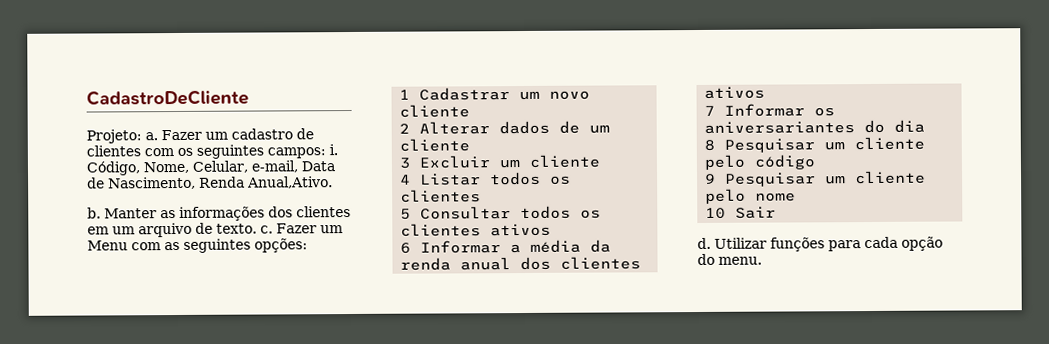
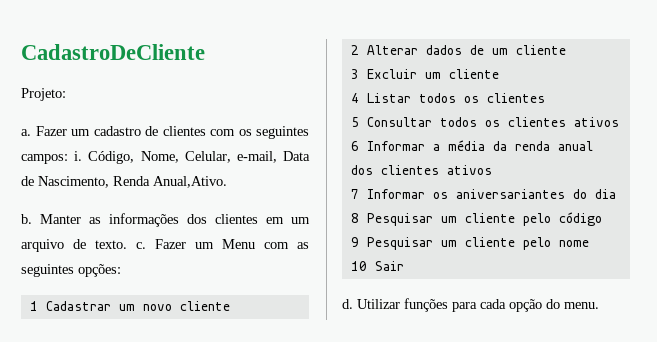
- Projeto: a.
+ Projeto:
+ a.

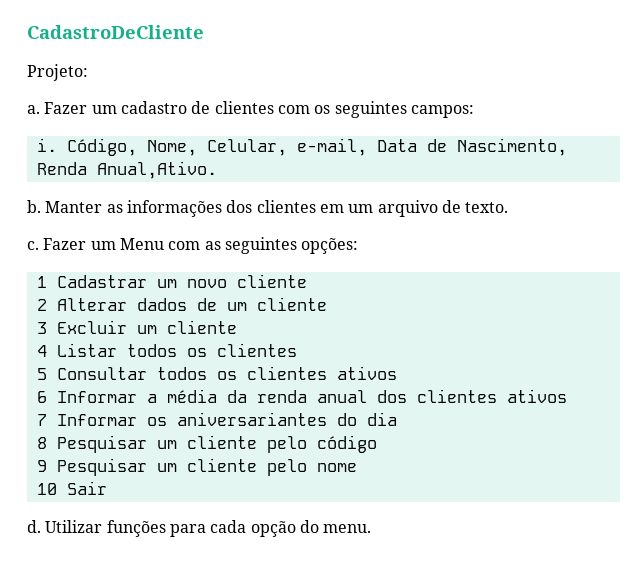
- Fazer um cadastro de clientes com os seguintes campos: i.
+ Fazer um cadastro de clientes com os seguintes campos:
+ i.
- Manter as informações dos clientes em um arquivo de texto. c.
+ Manter as informações dos clientes em um arquivo de texto.
+ c.

